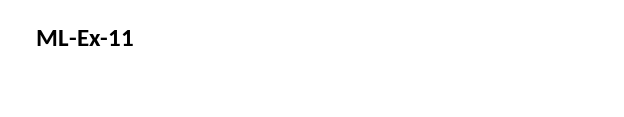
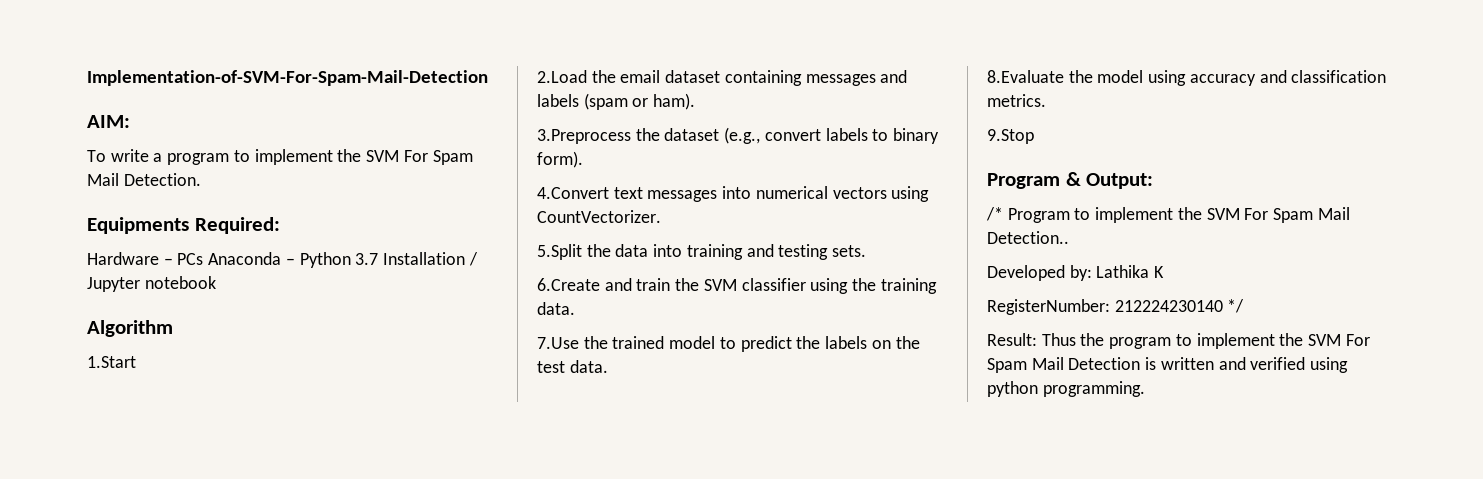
- ML-Ex-11
+ Implementation-of-SVM-For-Spam-Mail-Detection
+ AIM:
+ To write a program to implement the SVM For Spam Mail Detection.
+ Equipments Required:
+ Hardware – PCs Anaconda – Python 3.7 Installation / Jupyter notebook
+ Algorithm
+ 1.Start
+ 2.Load the email dataset containing messages and labels (spam or ham).
+ 3.Preprocess the dataset (e.g., convert labels to binary form).
+ 4.Convert text messages into numerical vectors using CountVectorizer.
+ 5.Split the data into training and testing sets.
+ 6.Create and train the SVM classifier using the training data.
+ 7.Use the trained model to predict the labels on the test data.
+ 8.Evaluate the model using accuracy and classification metrics.
+ 9.Stop
+ Program & Output:
+ /* Program to implement the SVM For Spam Mail Detection..
+ Developed by: Lathika K
+ RegisterNumber: 212224230140 */
+ Result: Thus the program to implement the SVM For Spam Mail Detection is written and verified using python programming.

